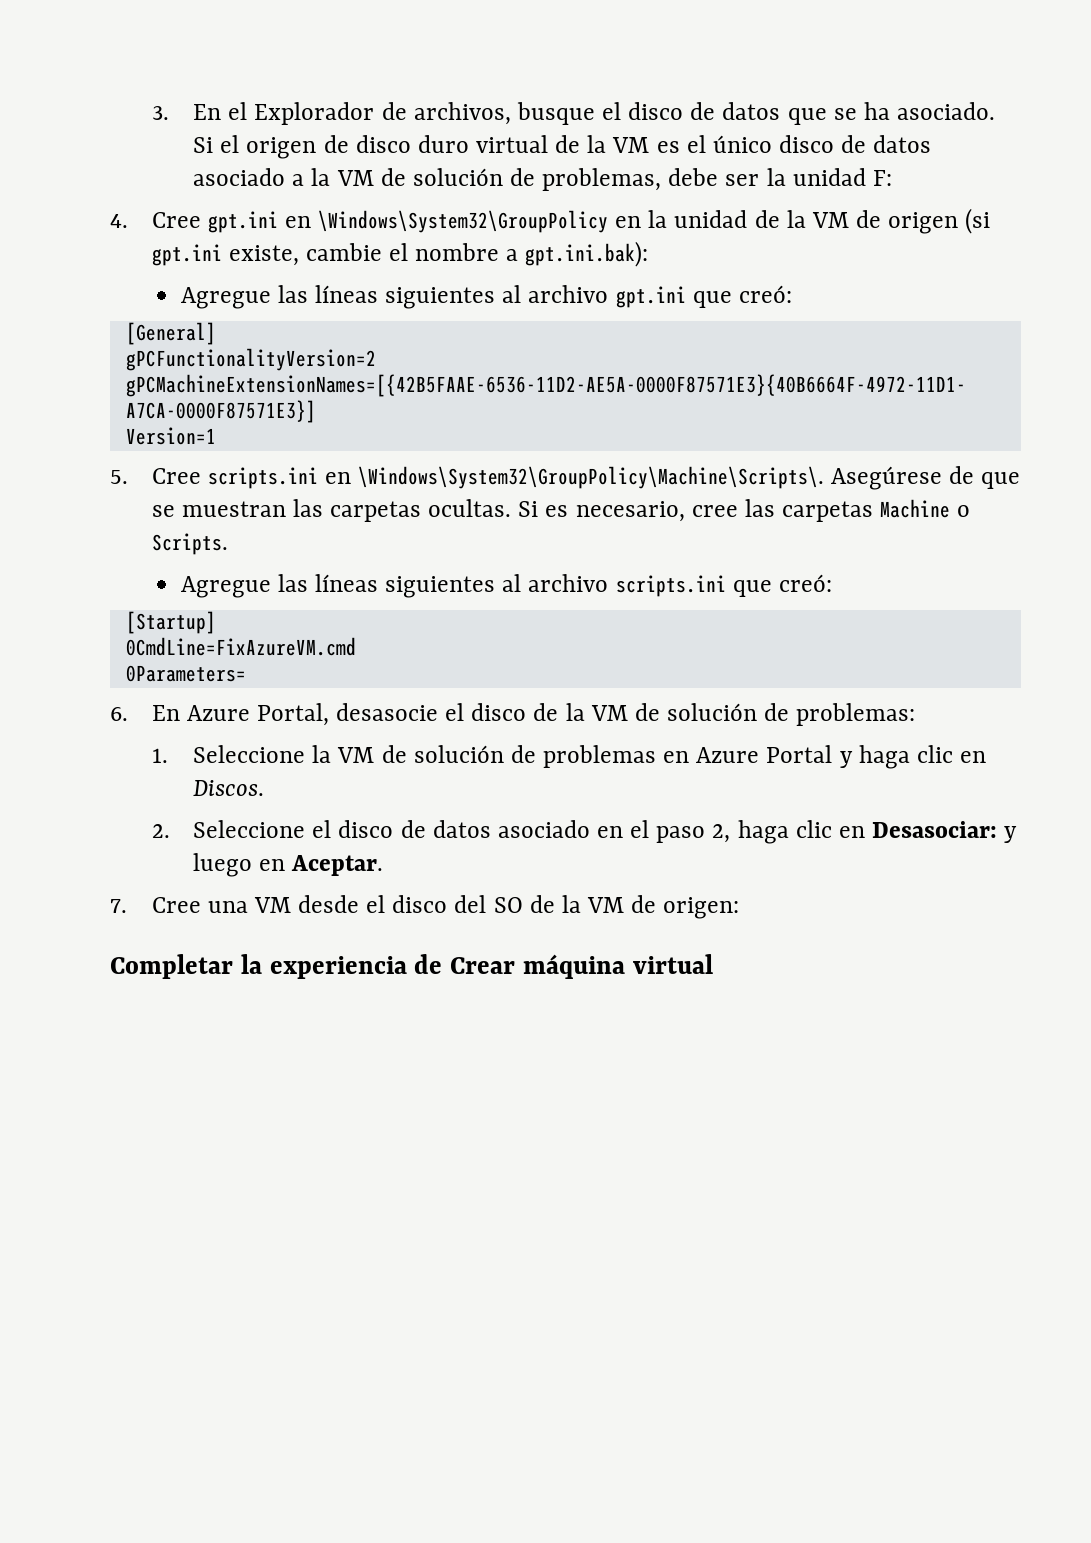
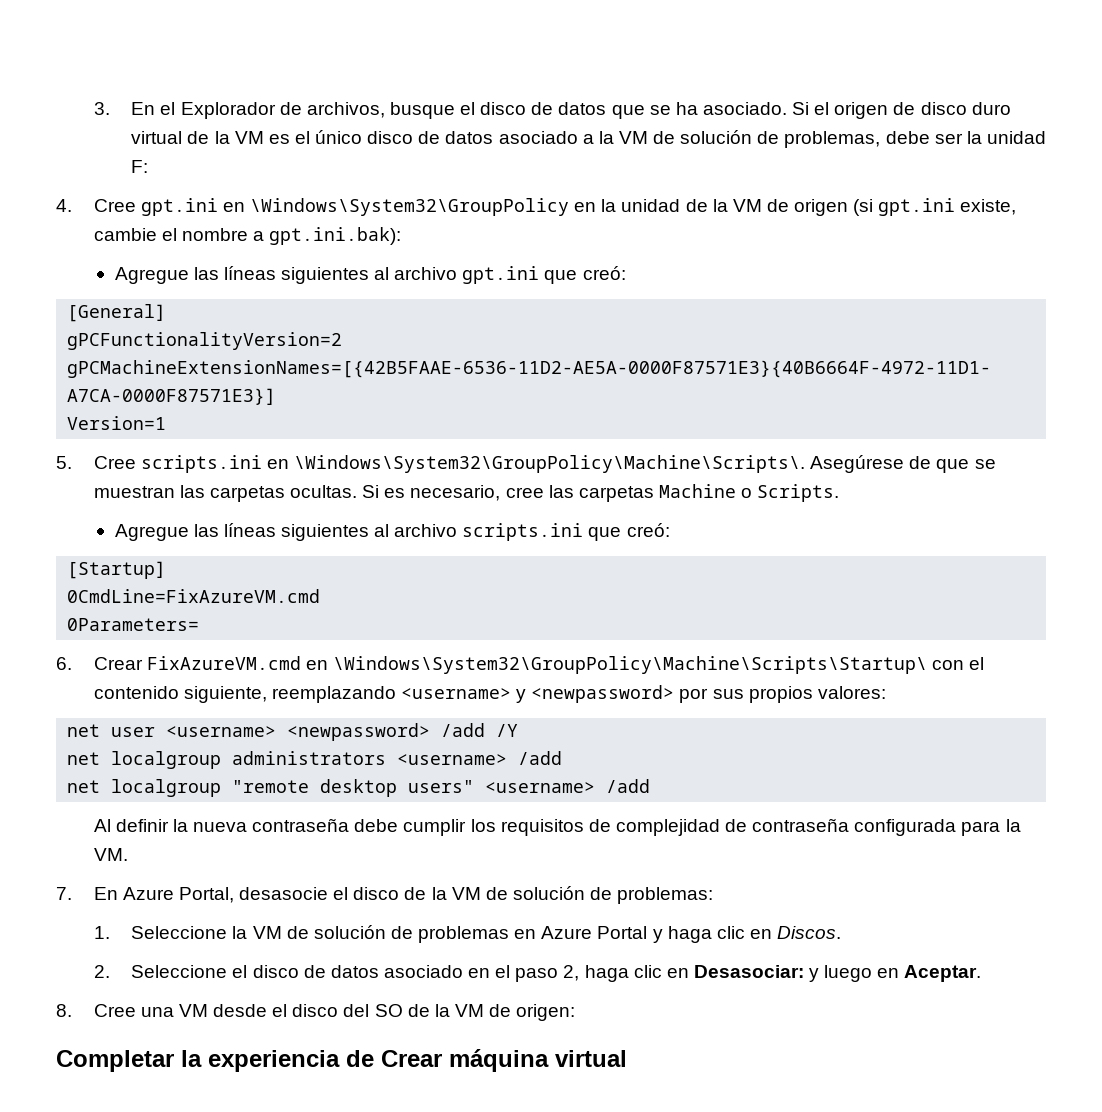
- 6. En Azure Portal, desasocie el disco de la VM de solución de problemas:
+ 6. Crear FixAzureVM.cmd en \Windows\System32\GroupPolicy\Machine\Scripts\Startup\ con el contenido siguiente, reemplazando <username> y <newpassword> por sus propios valores:
+ net user <username> <newpassword> /add /Y
+ net localgroup administrators <username> /add
+ net localgroup "remote desktop users" <username> /add
+ Al definir la nueva contraseña debe cumplir los requisitos de complejidad de contraseña configurada para la VM.
+ 7. En Azure Portal, desasocie el disco de la VM de solución de problemas:
- 7. Cree una VM desde el disco del SO de la VM de origen:
+ 8. Cree una VM desde el disco del SO de la VM de origen:

